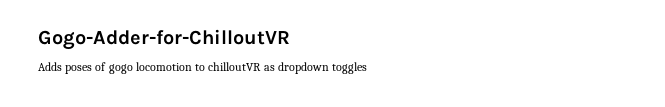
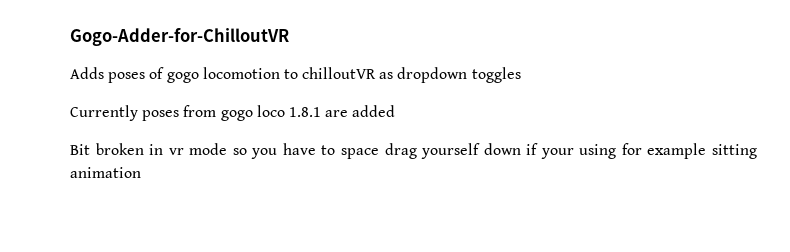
+ Currently poses from gogo loco 1.8.1 are added
+ Bit broken in vr mode so you have to space drag yourself down if your using for example sitting animation

